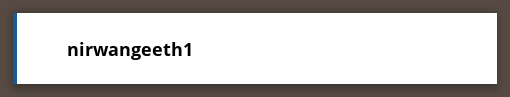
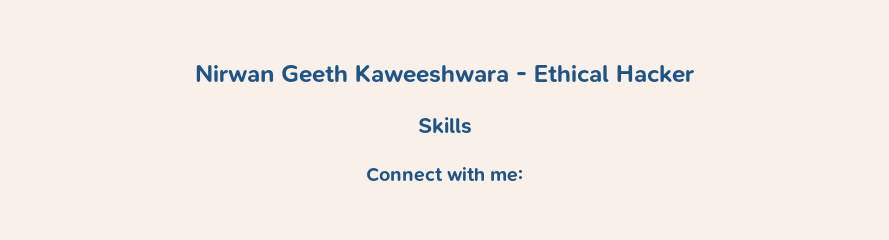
- nirwangeeth1
+ Nirwan Geeth Kaweeshwara - Ethical Hacker
+ Skills
+ Connect with me:

